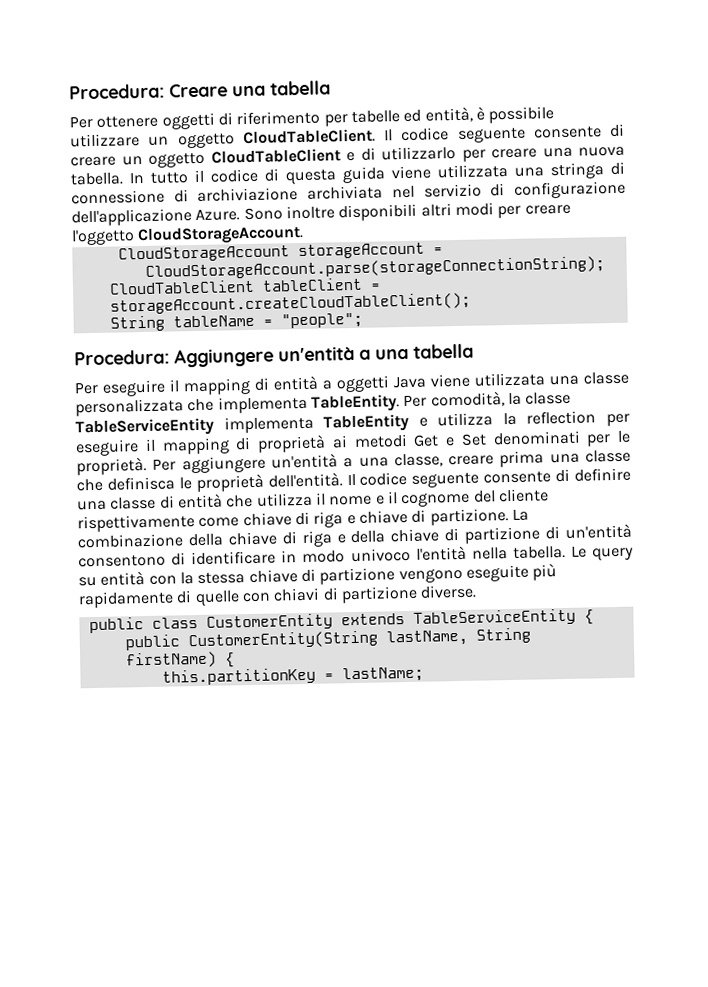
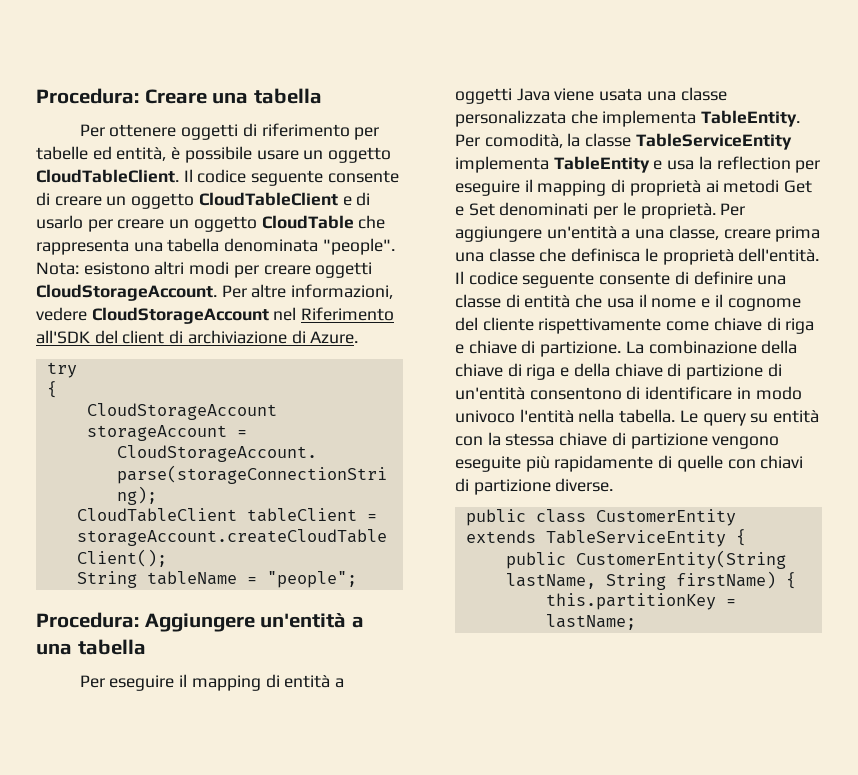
- Per ottenere oggetti di riferimento per tabelle ed entità, è possibile utilizzare un oggetto CloudTableClient.
+ Per ottenere oggetti di riferimento per tabelle ed entità, è possibile usare un oggetto CloudTableClient.
- Il codice seguente consente di creare un oggetto CloudTableClient e di utilizzarlo per creare una nuova tabella. In tutto il codice di questa guida viene utilizzata una stringa di connessione di archiviazione archiviata nel servizio di configurazione dell'applicazione Azure. Sono inoltre disponibili altri modi per creare l'oggetto CloudStorageAccount.
+ Il codice seguente consente di creare un oggetto CloudTableClient e di usarlo per creare un oggetto CloudTable che rappresenta una tabella denominata "people". Nota: esistono altri modi per creare oggetti CloudStorageAccount. Per altre informazioni, vedere CloudStorageAccount nel Riferimento all'SDK del client di archiviazione di Azure.
+ try
+ {
- Per eseguire il mapping di entità a oggetti Java viene utilizzata una classe personalizzata che implementa TableEntity.
+ Per eseguire il mapping di entità a oggetti Java viene usata una classe personalizzata che implementa TableEntity.
- Per comodità, la classe TableServiceEntity implementa TableEntity e utilizza la reflection per eseguire il mapping di proprietà ai metodi Get e Set denominati per le proprietà.
+ Per comodità, la classe TableServiceEntity implementa TableEntity e usa la reflection per eseguire il mapping di proprietà ai metodi Get e Set denominati per le proprietà.
- Il codice seguente consente di definire una classe di entità che utilizza il nome e il cognome del cliente rispettivamente come chiave di riga e chiave di partizione.
+ Il codice seguente consente di definire una classe di entità che usa il nome e il cognome del cliente rispettivamente come chiave di riga e chiave di partizione.

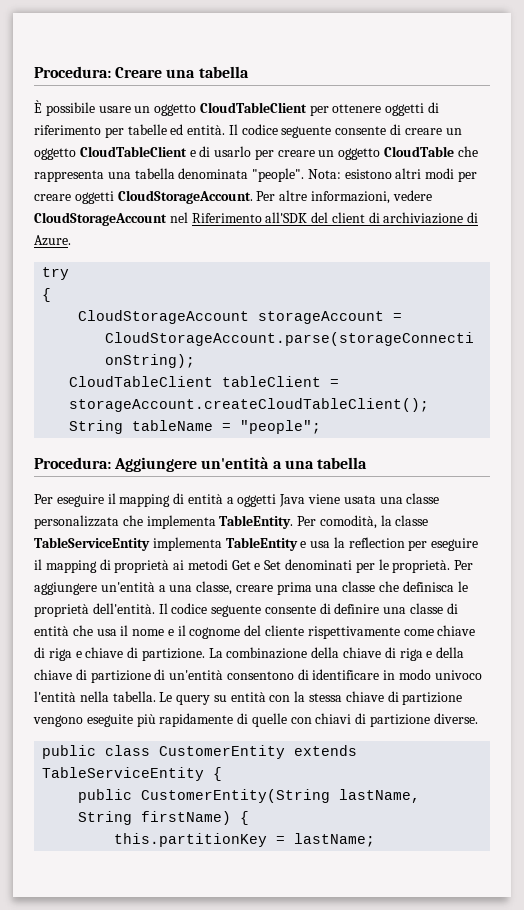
- Per ottenere oggetti di riferimento per tabelle ed entità, è possibile usare un oggetto CloudTableClient.
+ È possibile usare un oggetto CloudTableClient per ottenere oggetti di riferimento per tabelle ed entità.

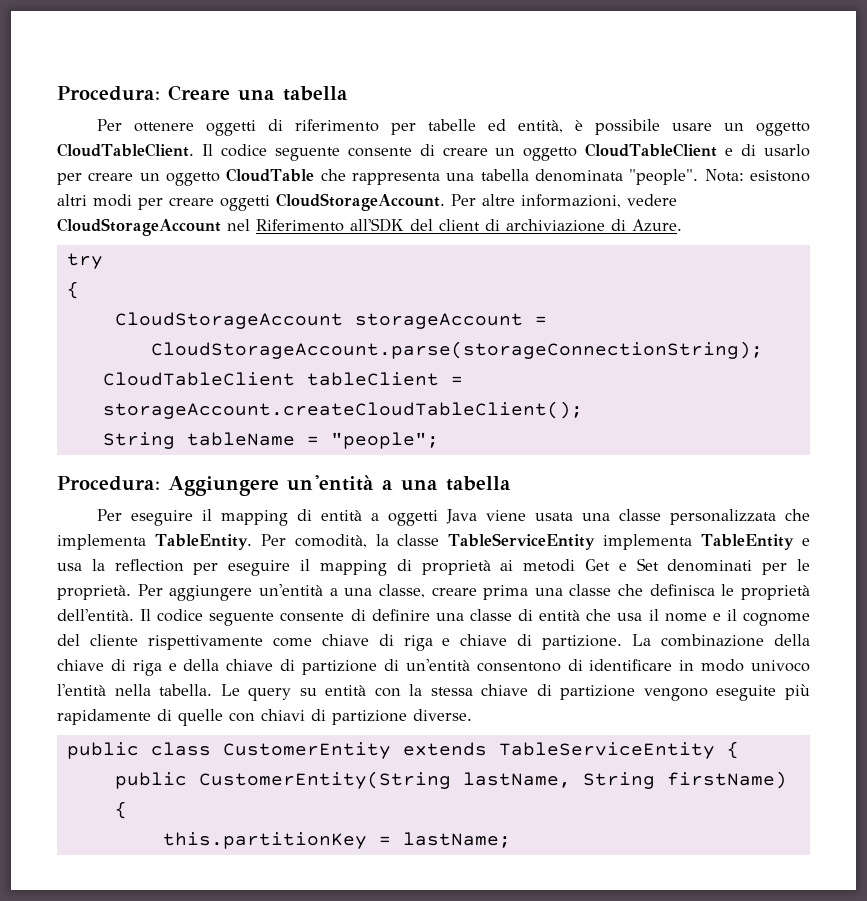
- È possibile usare un oggetto CloudTableClient per ottenere oggetti di riferimento per tabelle ed entità.
+ Per ottenere oggetti di riferimento per tabelle ed entità, è possibile usare un oggetto CloudTableClient.

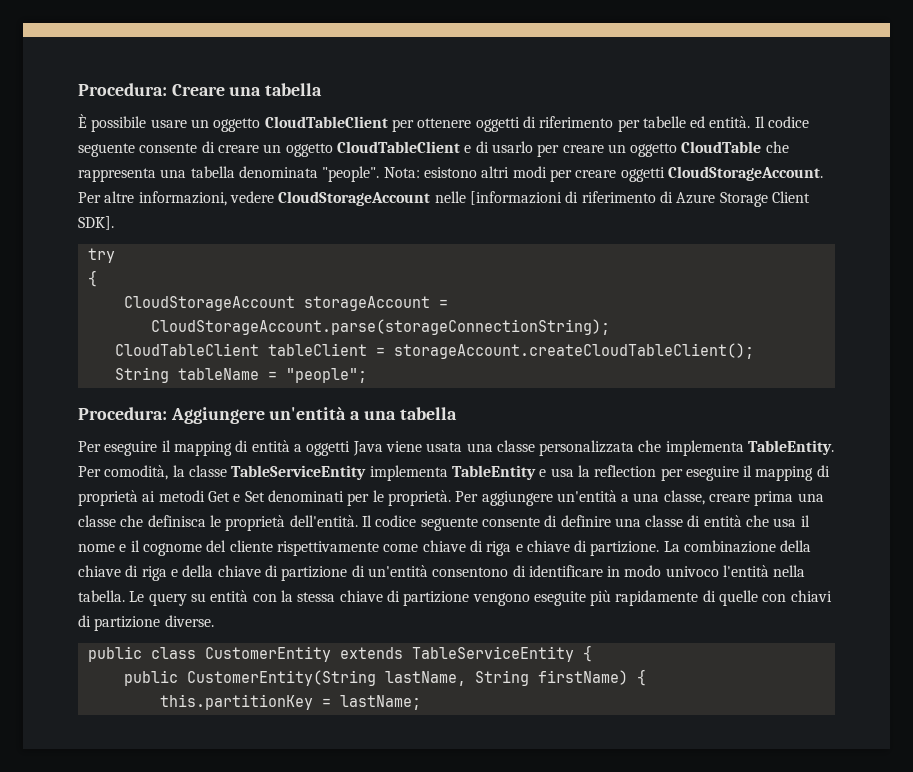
- Per ottenere oggetti di riferimento per tabelle ed entità, è possibile usare un oggetto CloudTableClient.
+ È possibile usare un oggetto CloudTableClient per ottenere oggetti di riferimento per tabelle ed entità.
- Per altre informazioni, vedere CloudStorageAccount nel Riferimento all'SDK del client di archiviazione di Azure.
+ Per altre informazioni, vedere CloudStorageAccount nelle [informazioni di riferimento di Azure Storage Client SDK].

